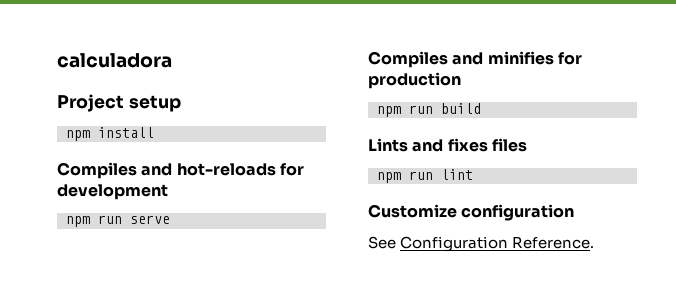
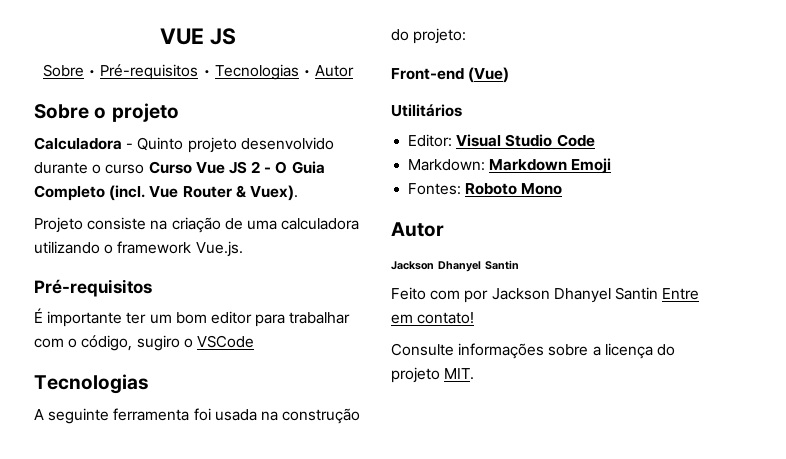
- calculadora
- Project setup
- npm install
- Compiles and hot-reloads for development
- npm run serve
- Compiles and minifies for production
- npm run build
- Lints and fixes files
- npm run lint
- Customize configuration
- See Configuration Reference.
+ VUE JS
+ Sobre • Pré-requisitos • Tecnologias • Autor
+ Sobre o projeto
+ Calculadora - Quinto projeto desenvolvido durante o curso Curso Vue JS 2 - O Guia Completo (incl. Vue Router & Vuex).
+ Projeto consiste na criação de uma calculadora utilizando o framework Vue.js.
+ Pré-requisitos
+ É importante ter um bom editor para trabalhar com o código, sugiro o VSCode
+ Tecnologias
+ A seguinte ferramenta foi usada na construção do projeto:
+ Front-end (Vue)
+ Utilitários
+ Editor: Visual Studio Code
+ Markdown: Markdown Emoji
+ Fontes: Roboto Mono
+ Autor
+ Jackson Dhanyel Santin
+ Feito com por Jackson Dhanyel Santin Entre em contato!
+ Consulte informações sobre a licença do projeto MIT.

